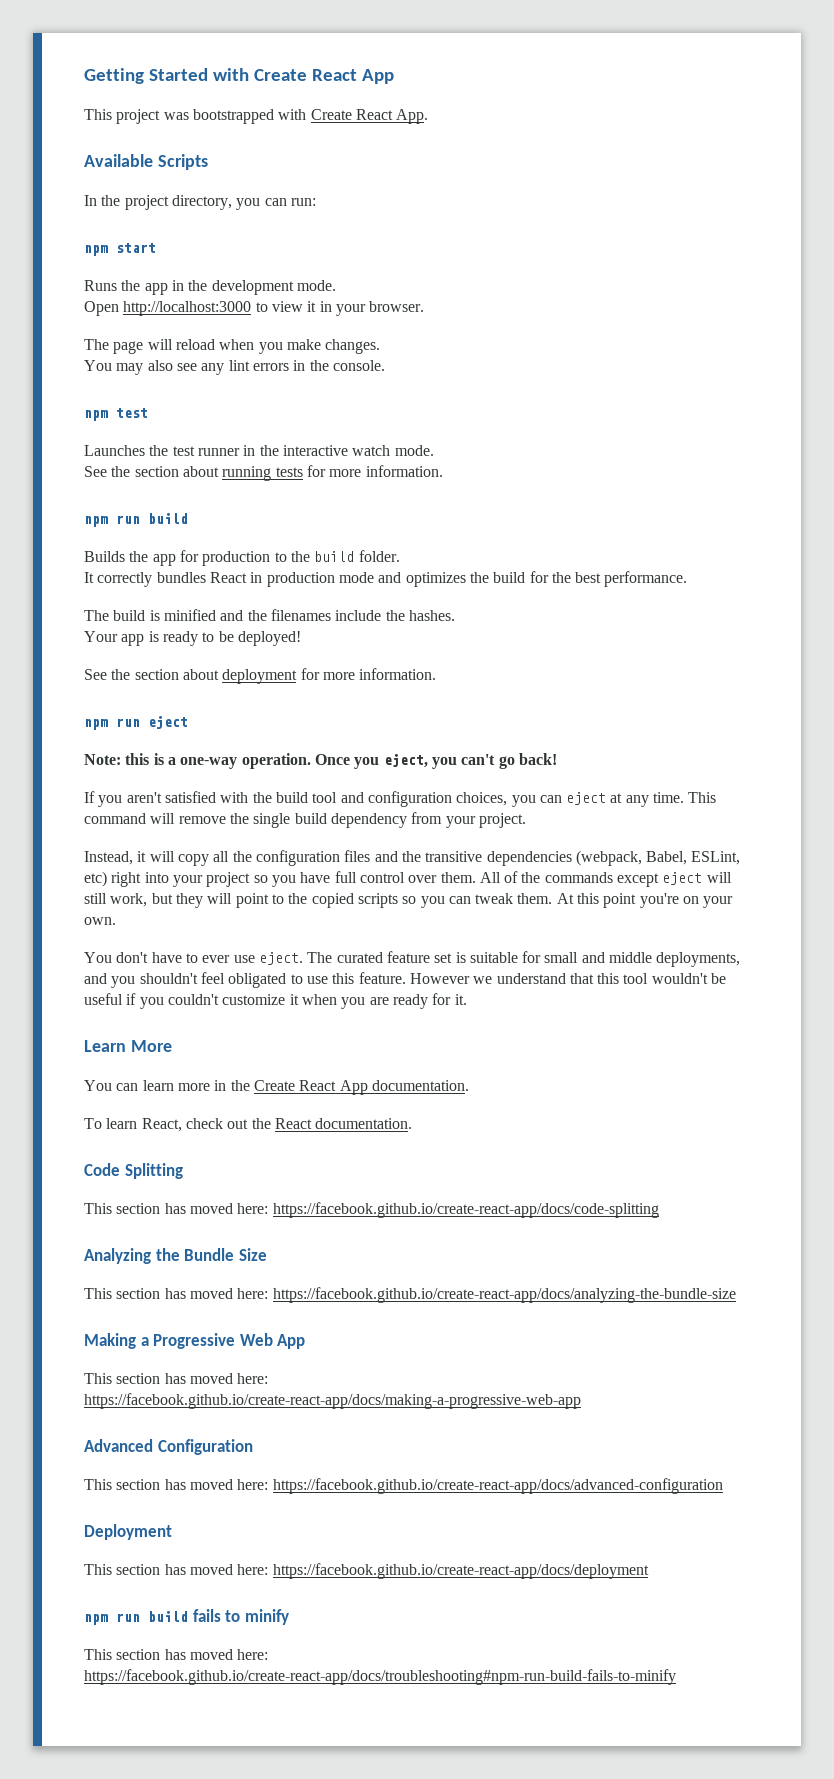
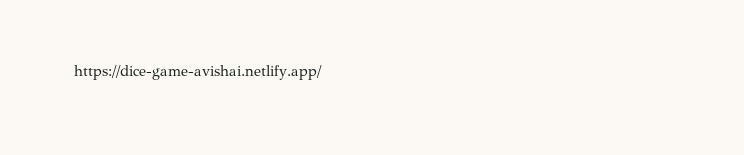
- Getting Started with Create React App
- This project was bootstrapped with Create React App.
- Available Scripts
- In the project directory, you can run:
- npm start
- Runs the app in the development mode.
- Open http://localhost:3000 to view it in your browser.
- The page will reload when you make changes.
- You may also see any lint errors in the console.
- npm test
- Launches the test runner in the interactive watch mode.
- See the section about running tests for more information.
- npm run build
- Builds the app for production to the build folder.
- It correctly bundles React in production mode and optimizes the build for the best performance.
- The build is minified and the filenames include the hashes.
- Your app is ready to be deployed!
- See the section about deployment for more information.
- npm run eject
- Note: this is a one-way operation. Once you eject, you can't go back!
- If you aren't satisfied with the build tool and configuration choices, you can eject at any time. This command will remove the single build dependency from your project.
- Instead, it will copy all the configuration files and the transitive dependencies (webpack, Babel, ESLint, etc) right into your project so you have full control over them. All of the commands except eject will still work, but they will point to the copied scripts so you can tweak them. At this point you're on your own.
- You don't have to ever use eject. The curated feature set is suitable for small and middle deployments, and you shouldn't feel obligated to use this feature. However we understand that this tool wouldn't be useful if you couldn't customize it when you are ready for it.
- Learn More
- You can learn more in the Create React App documentation.
- To learn React, check out the React documentation.
- Code Splitting
- This section has moved here: https://facebook.github.io/create-react-app/docs/code-splitting
- Analyzing the Bundle Size
- This section has moved here: https://facebook.github.io/create-react-app/docs/analyzing-the-bundle-size
- Making a Progressive Web App
- This section has moved here: https://facebook.github.io/create-react-app/docs/making-a-progressive-web-app
- Advanced Configuration
- This section has moved here: https://facebook.github.io/create-react-app/docs/advanced-configuration
- Deployment
- This section has moved here: https://facebook.github.io/create-react-app/docs/deployment
- npm run build fails to minify
- This section has moved here: https://facebook.github.io/create-react-app/docs/troubleshooting#npm-run-build-fails-to-minify
+ https://dice-game-avishai.netlify.app/

